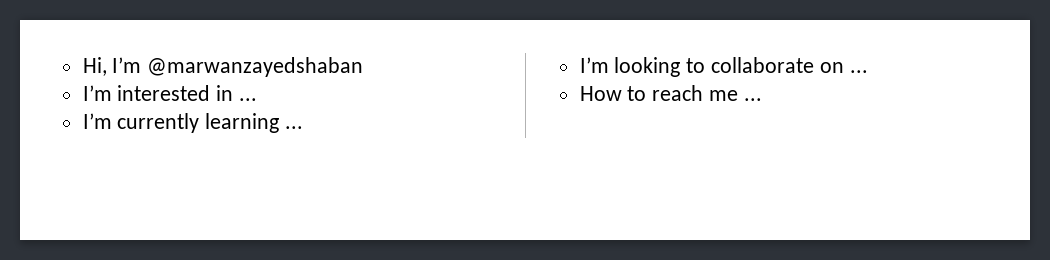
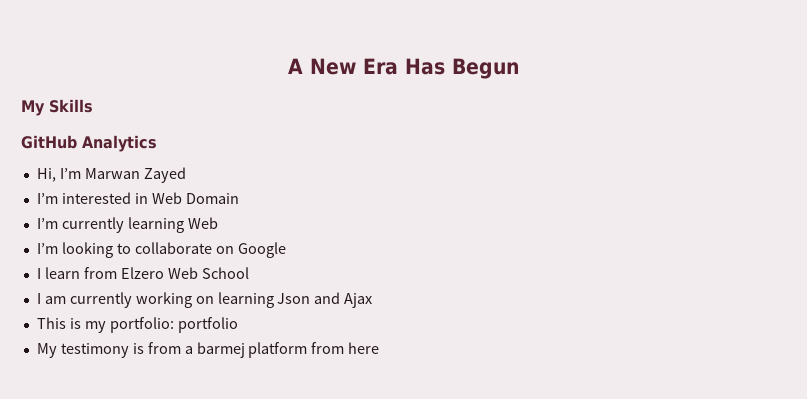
- Hi, I’m @marwanzayedshaban
+ A New Era Has Begun
+ My Skills
+ GitHub Analytics
+ Hi, I’m Marwan Zayed
- I’m interested in ...
+ I’m interested in Web Domain
- I’m currently learning ...
+ I’m currently learning Web
- I’m looking to collaborate on ...
- How to reach me ...
+ I’m looking to collaborate on Google
+ I learn from Elzero Web School
+ I am currently working on learning Json and Ajax
+ This is my portfolio: portfolio
+ My testimony is from a barmej platform from here

